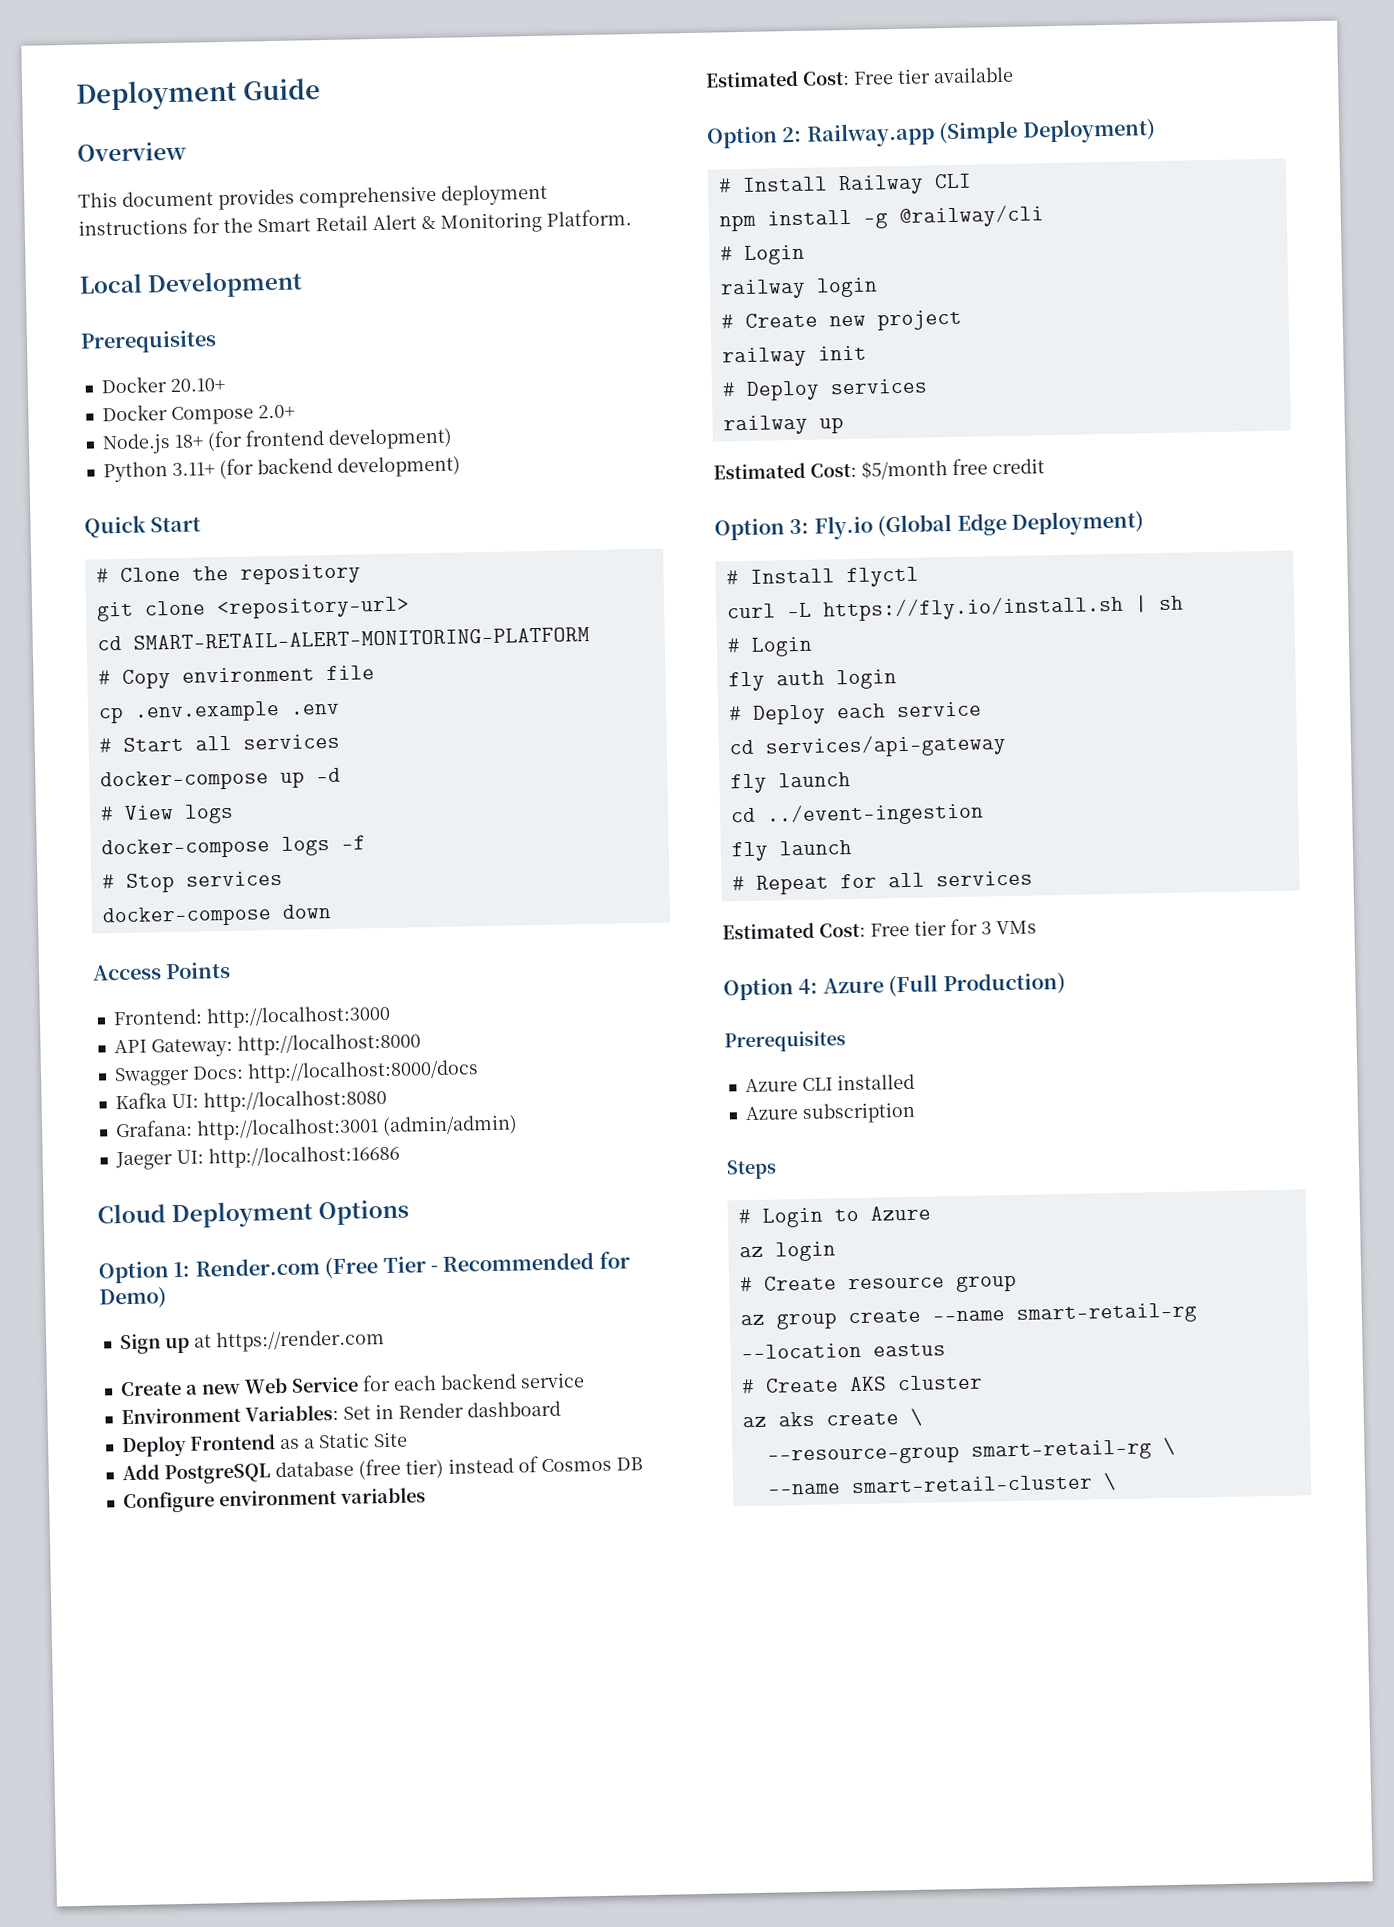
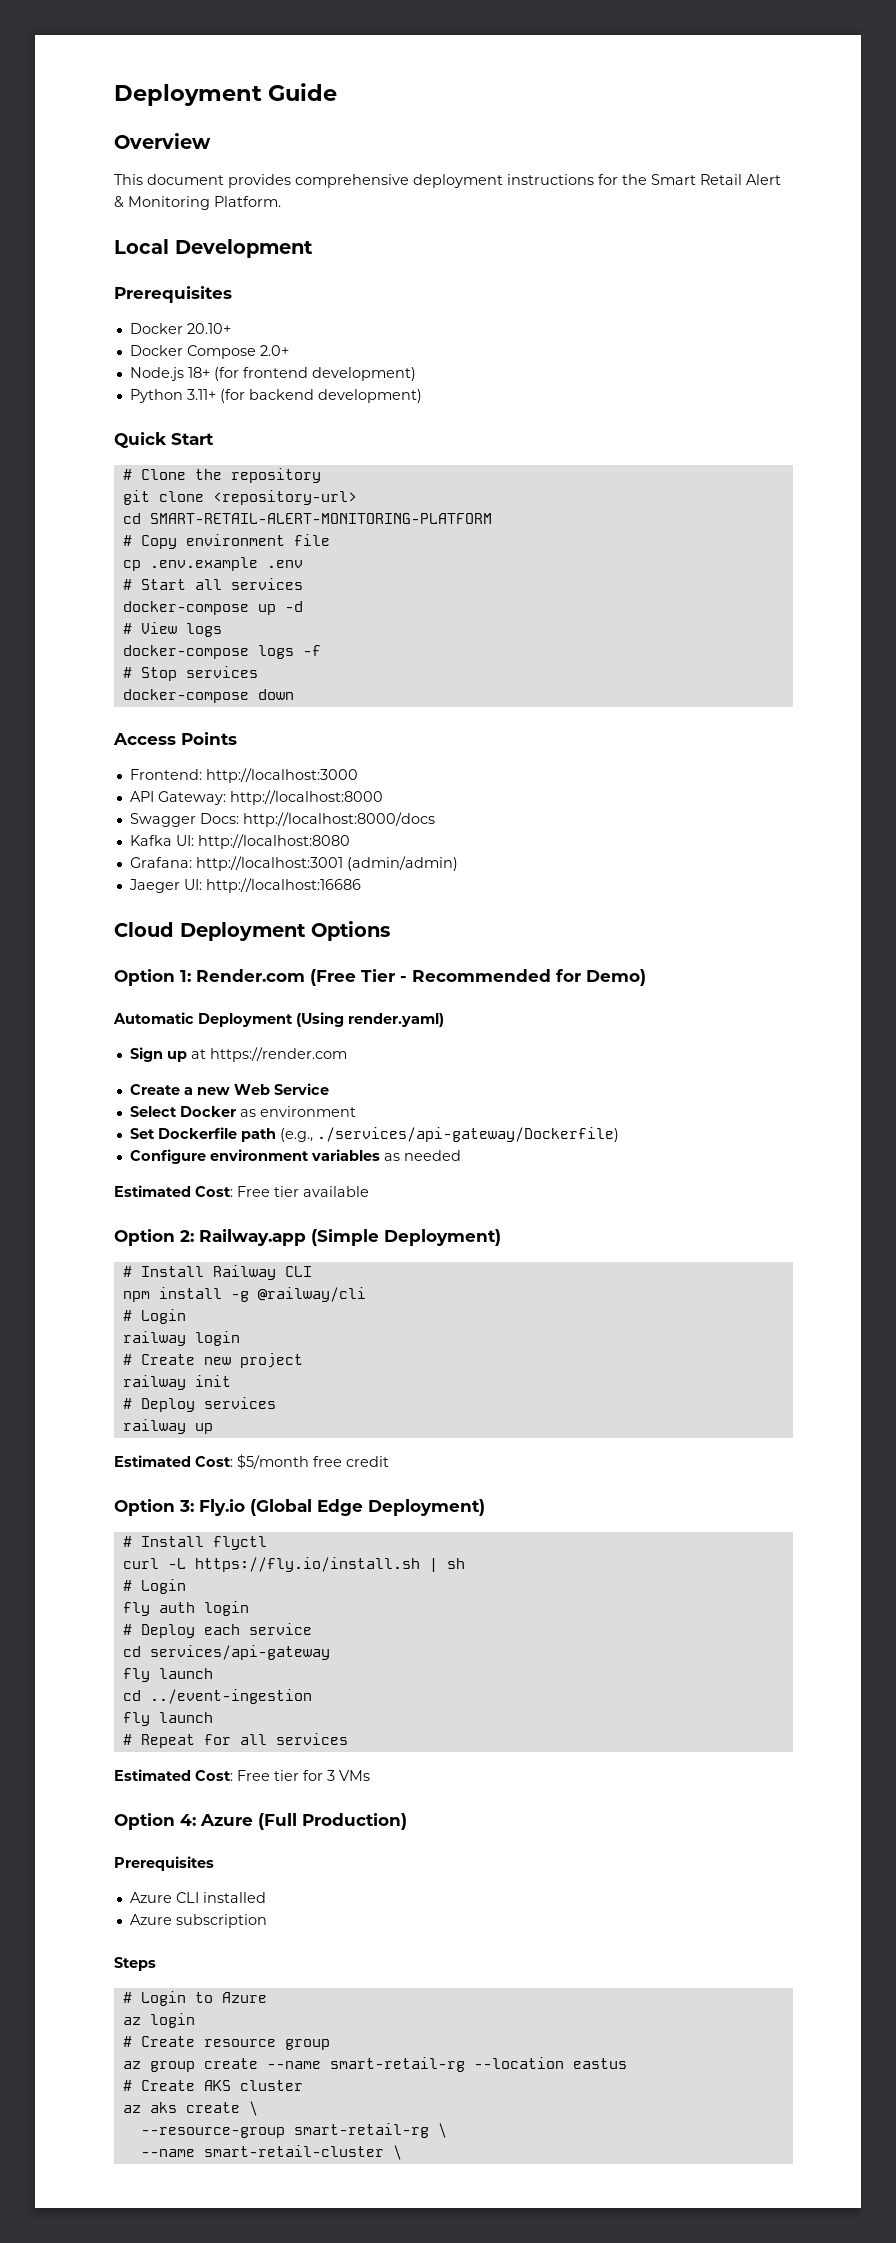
+ Automatic Deployment (Using render.yaml)
- Create a new Web Service for each backend service
- Environment Variables: Set in Render dashboard
- Deploy Frontend as a Static Site
- Add PostgreSQL database (free tier) instead of Cosmos DB
+ Create a new Web Service
+ Select Docker as environment
+ Set Dockerfile path (e.g., ./services/api-gateway/Dockerfile)
- Configure environment variables
+ Configure environment variables as needed

